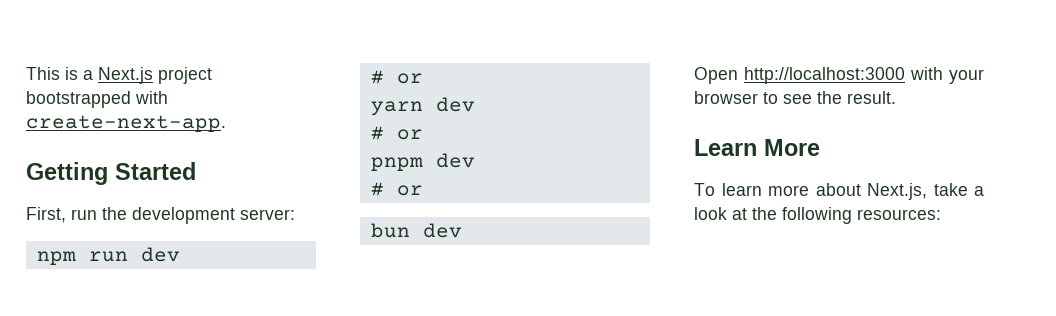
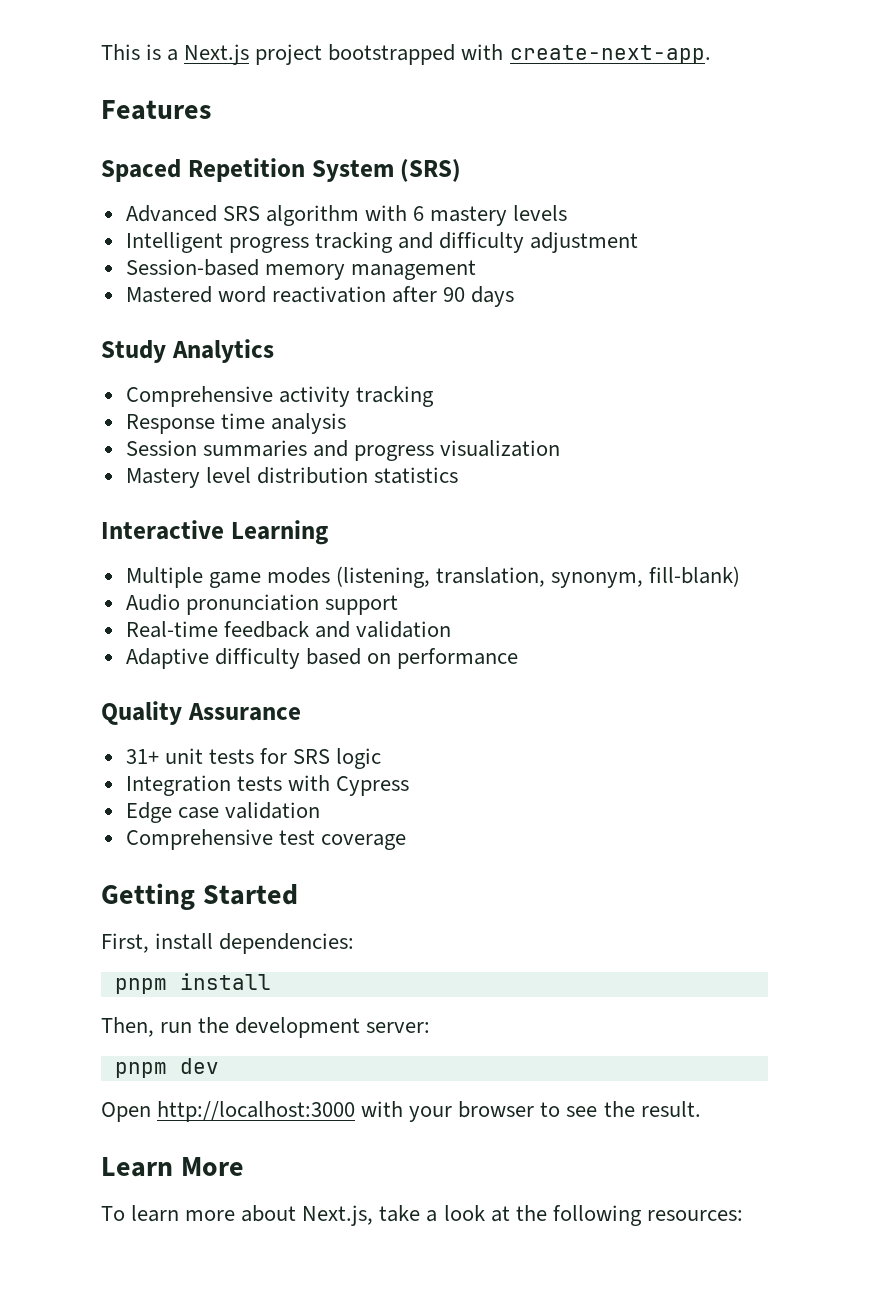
+ Features
+ Spaced Repetition System (SRS)
+ Advanced SRS algorithm with 6 mastery levels
+ Intelligent progress tracking and difficulty adjustment
+ Session-based memory management
+ Mastered word reactivation after 90 days
+ Study Analytics
+ Comprehensive activity tracking
+ Response time analysis
+ Session summaries and progress visualization
+ Mastery level distribution statistics
+ Interactive Learning
+ Multiple game modes (listening, translation, synonym, fill-blank)
+ Audio pronunciation support
+ Real-time feedback and validation
+ Adaptive difficulty based on performance
+ Quality Assurance
+ 31+ unit tests for SRS logic
+ Integration tests with Cypress
+ Edge case validation
+ Comprehensive test coverage
  Getting Started
- First, run the development server:
- npm run dev
- # or
- yarn dev
- # or
+ First, install dependencies:
+ pnpm install
+ Then, run the development server:
  pnpm dev
- # or
- bun dev

